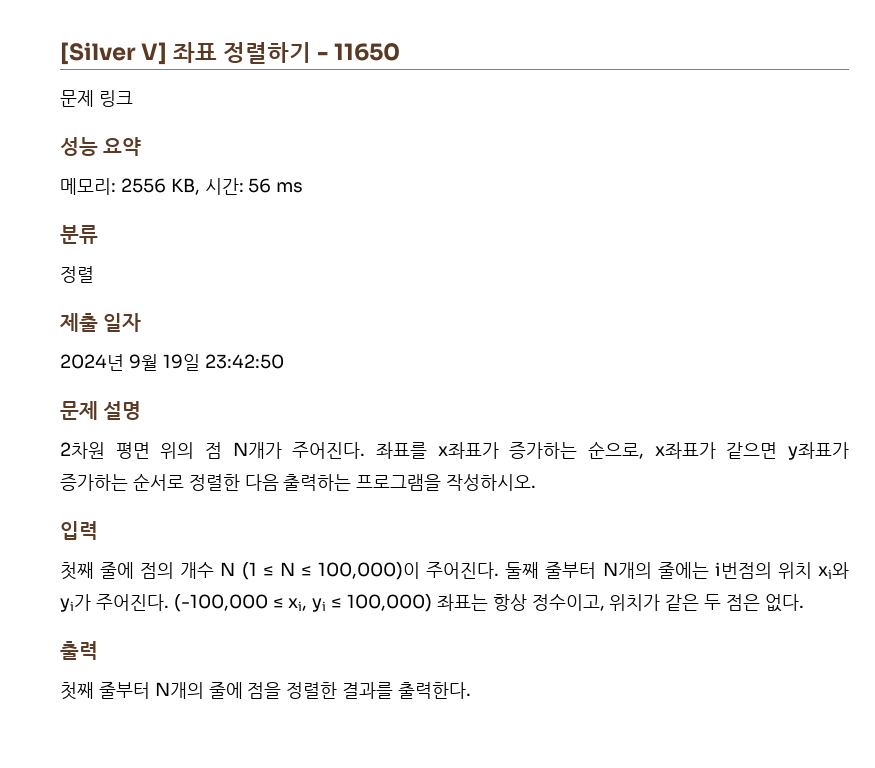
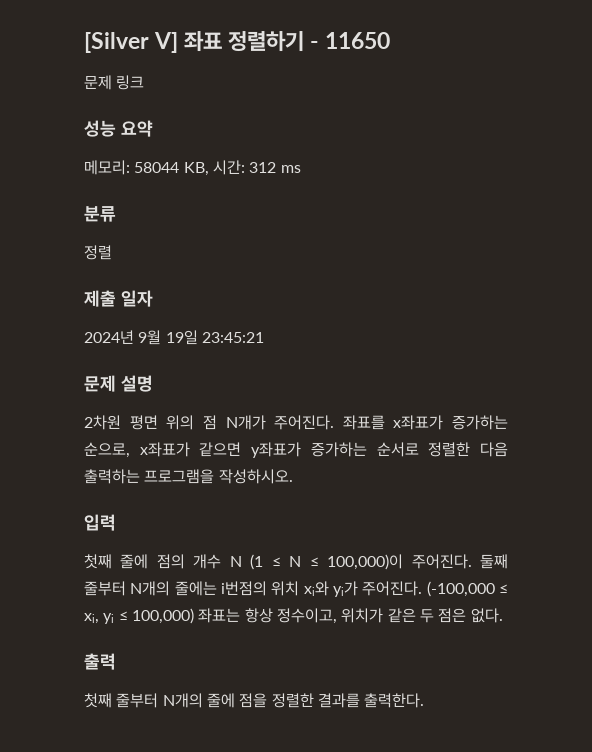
- 메모리: 2556 KB, 시간: 56 ms
+ 메모리: 58044 KB, 시간: 312 ms
- 2024년 9월 19일 23:42:50
+ 2024년 9월 19일 23:45:21

